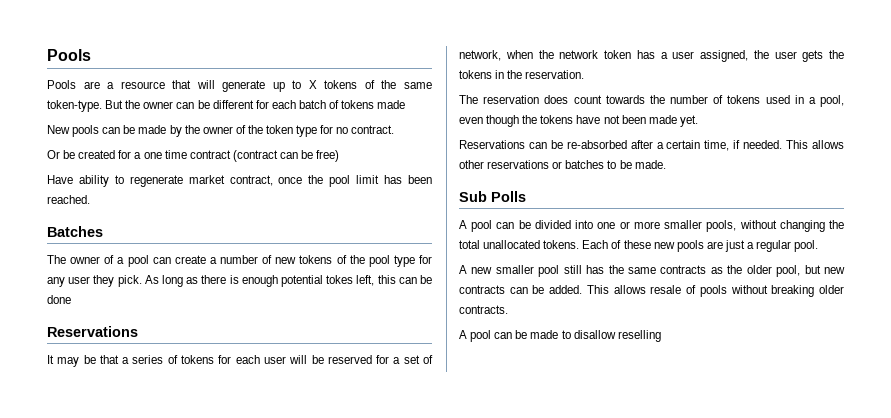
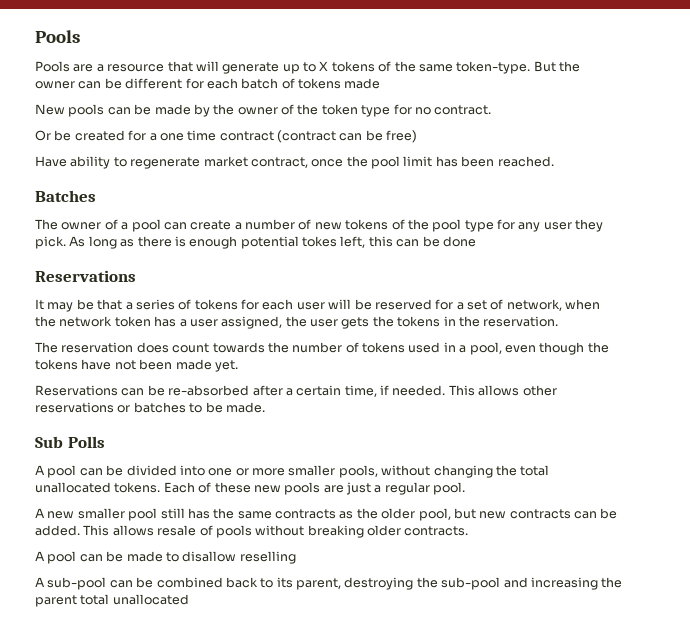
+ A sub-pool can be combined back to its parent, destroying the sub-pool and increasing the parent total unallocated

